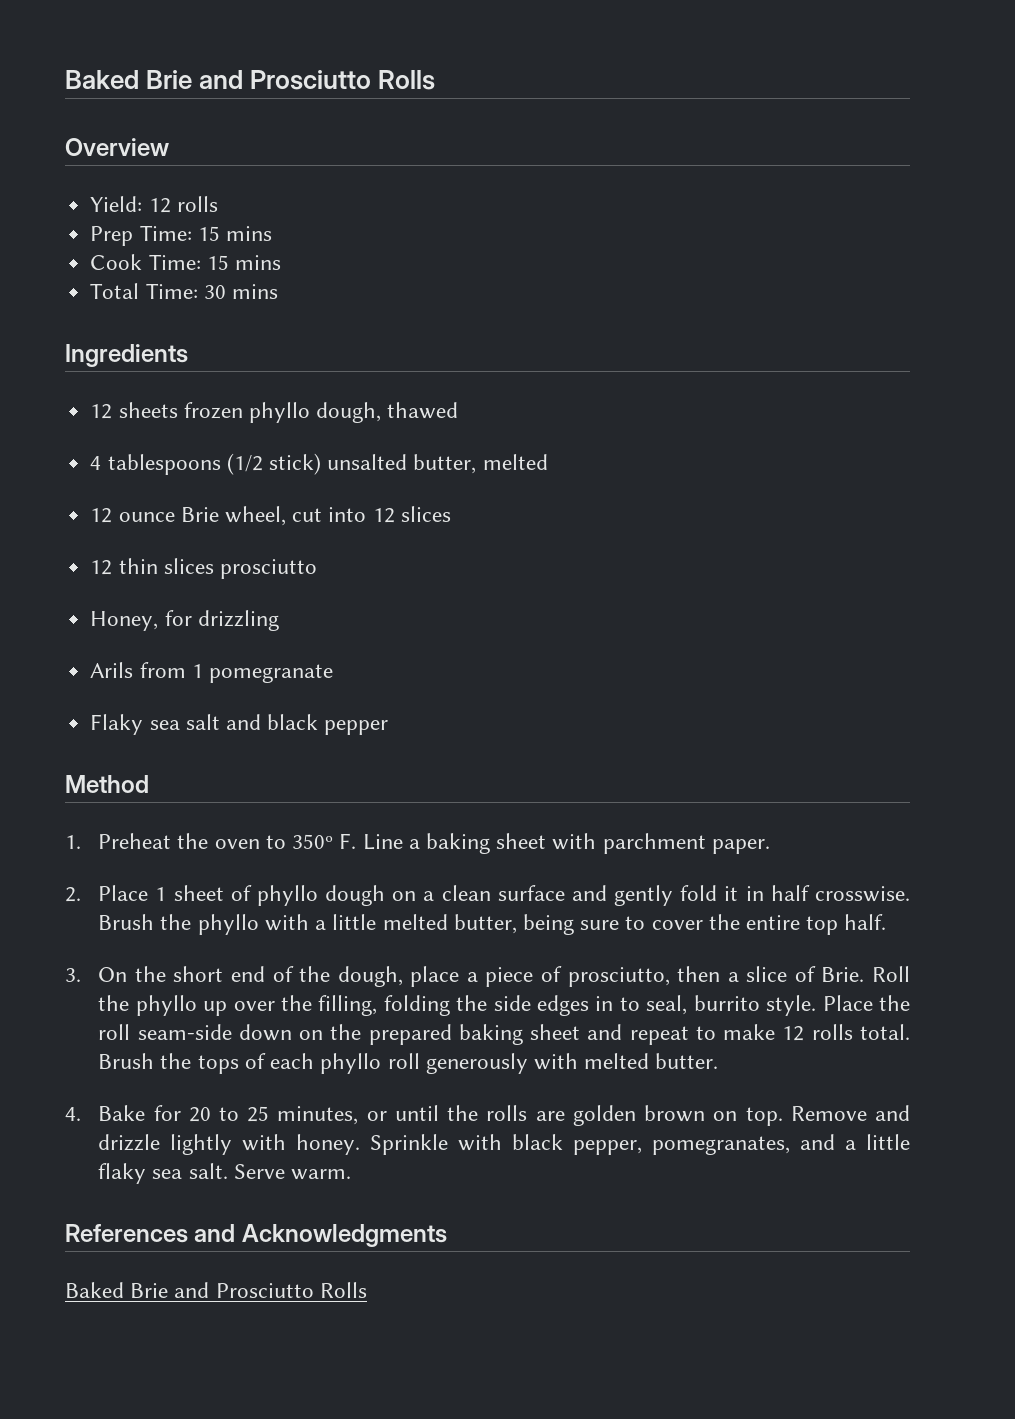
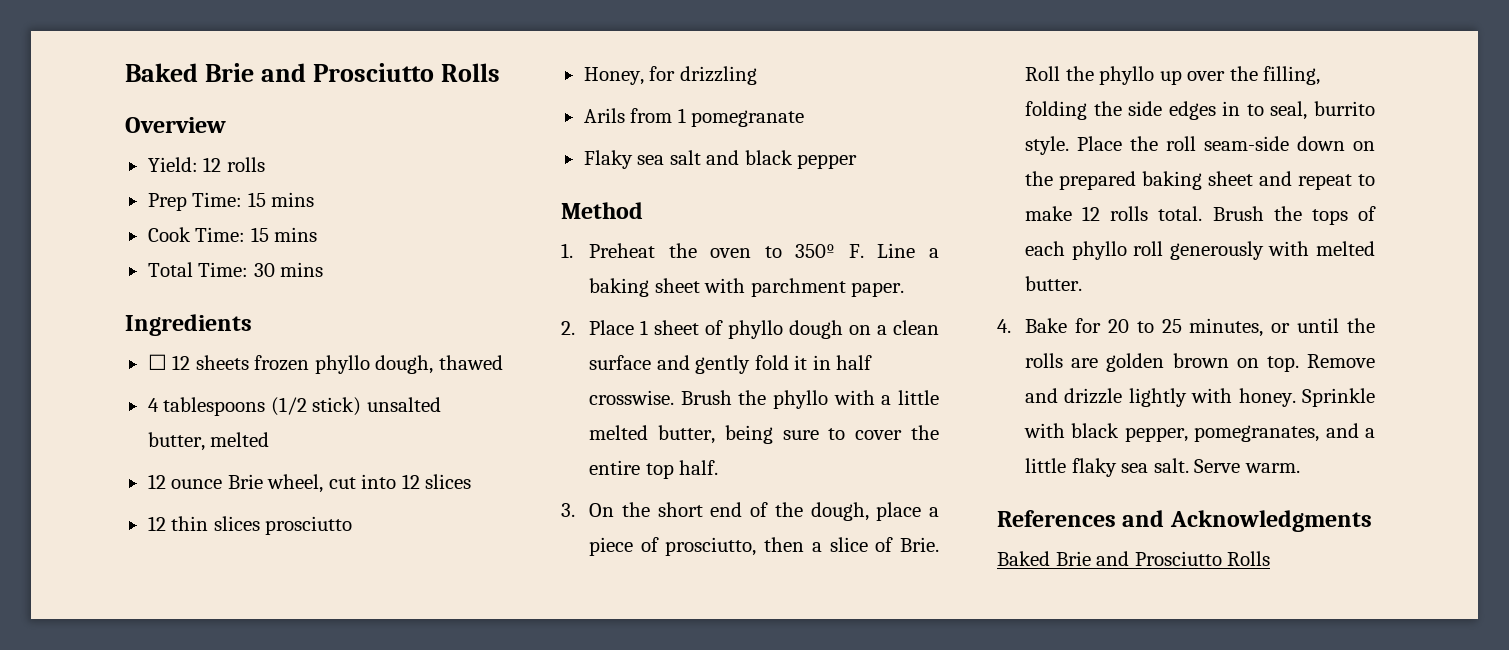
- 12 sheets frozen phyllo dough, thawed
+ ☐ 12 sheets frozen phyllo dough, thawed

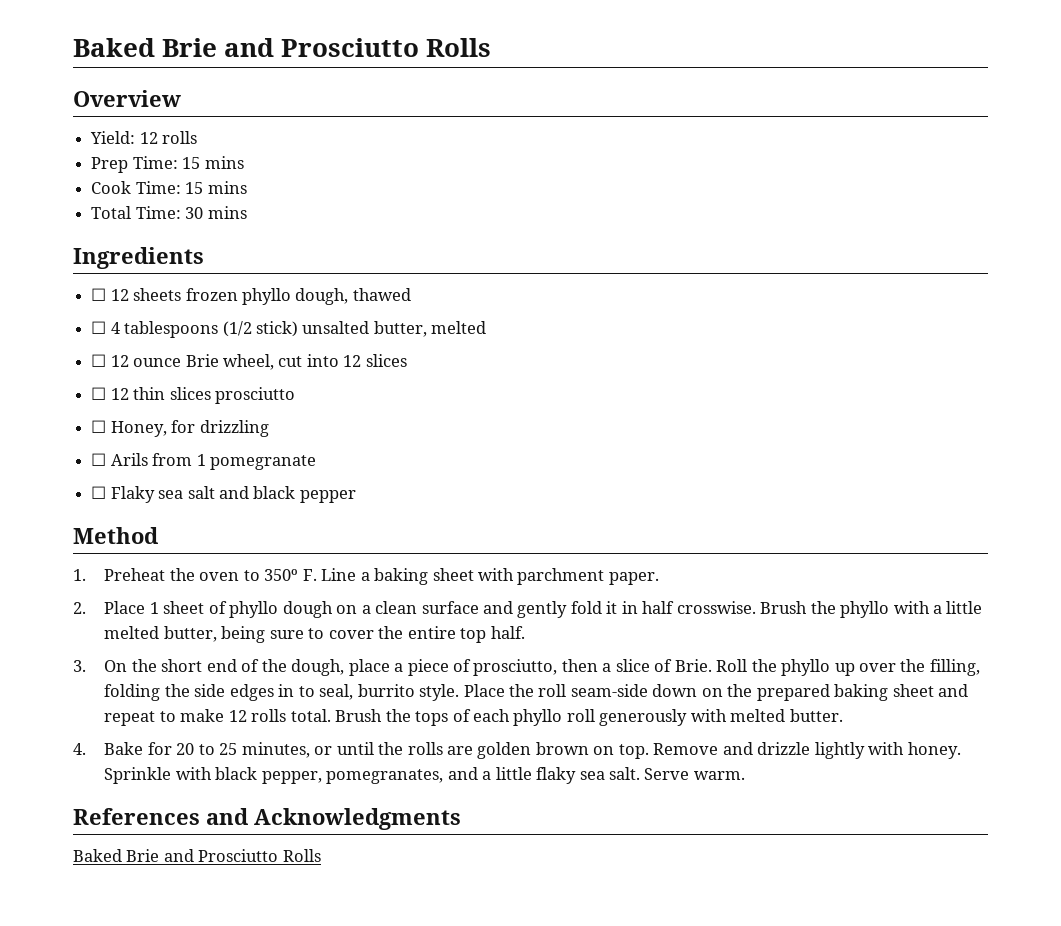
- 4 tablespoons (1/2 stick) unsalted butter, melted
+ ☐ 4 tablespoons (1/2 stick) unsalted butter, melted
- 12 ounce Brie wheel, cut into 12 slices
+ ☐ 12 ounce Brie wheel, cut into 12 slices
- 12 thin slices prosciutto
+ ☐ 12 thin slices prosciutto
- Honey, for drizzling
+ ☐ Honey, for drizzling
- Arils from 1 pomegranate
+ ☐ Arils from 1 pomegranate
- Flaky sea salt and black pepper
+ ☐ Flaky sea salt and black pepper

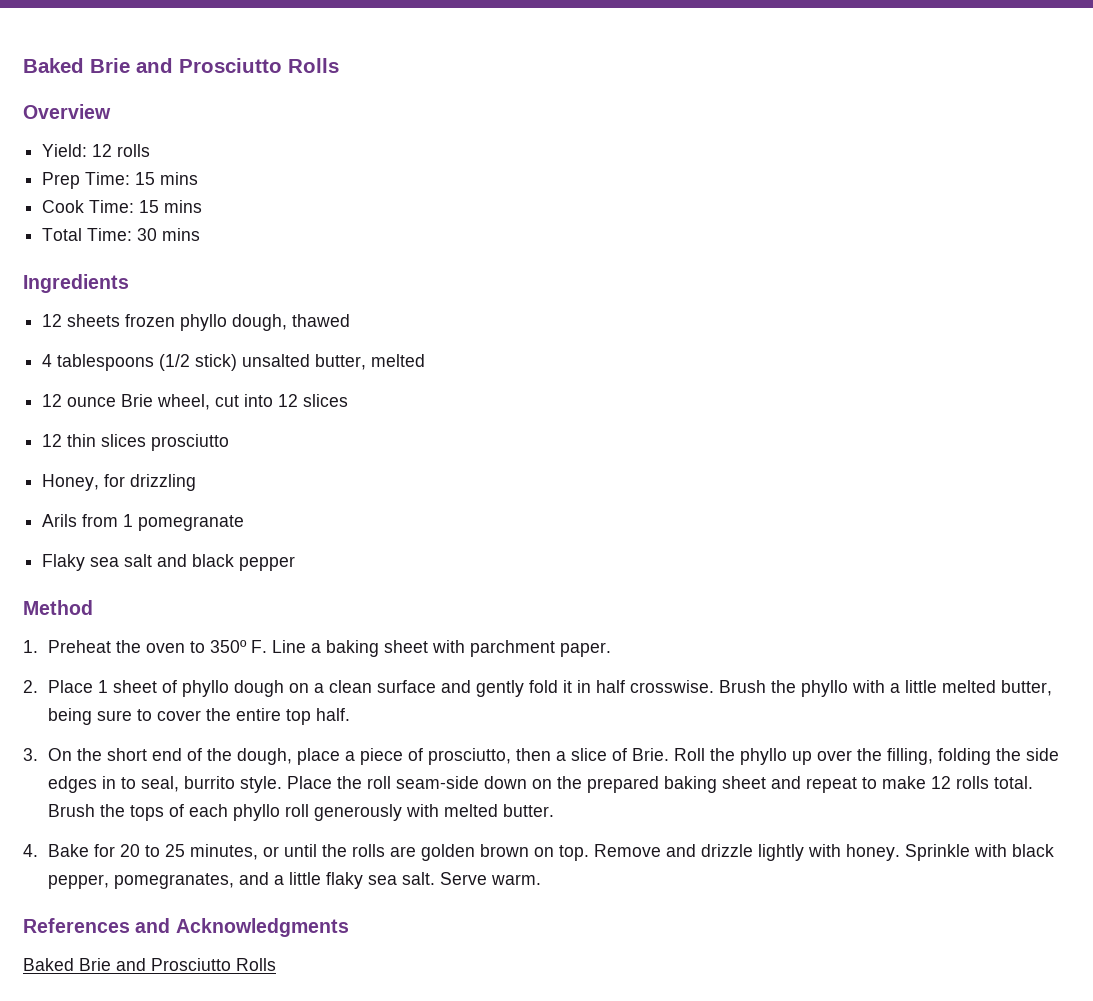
- ☐ 12 sheets frozen phyllo dough, thawed
+ 12 sheets frozen phyllo dough, thawed
- ☐ 4 tablespoons (1/2 stick) unsalted butter, melted
+ 4 tablespoons (1/2 stick) unsalted butter, melted
- ☐ 12 ounce Brie wheel, cut into 12 slices
+ 12 ounce Brie wheel, cut into 12 slices
- ☐ 12 thin slices prosciutto
+ 12 thin slices prosciutto
- ☐ Honey, for drizzling
+ Honey, for drizzling
- ☐ Arils from 1 pomegranate
+ Arils from 1 pomegranate
- ☐ Flaky sea salt and black pepper
+ Flaky sea salt and black pepper

